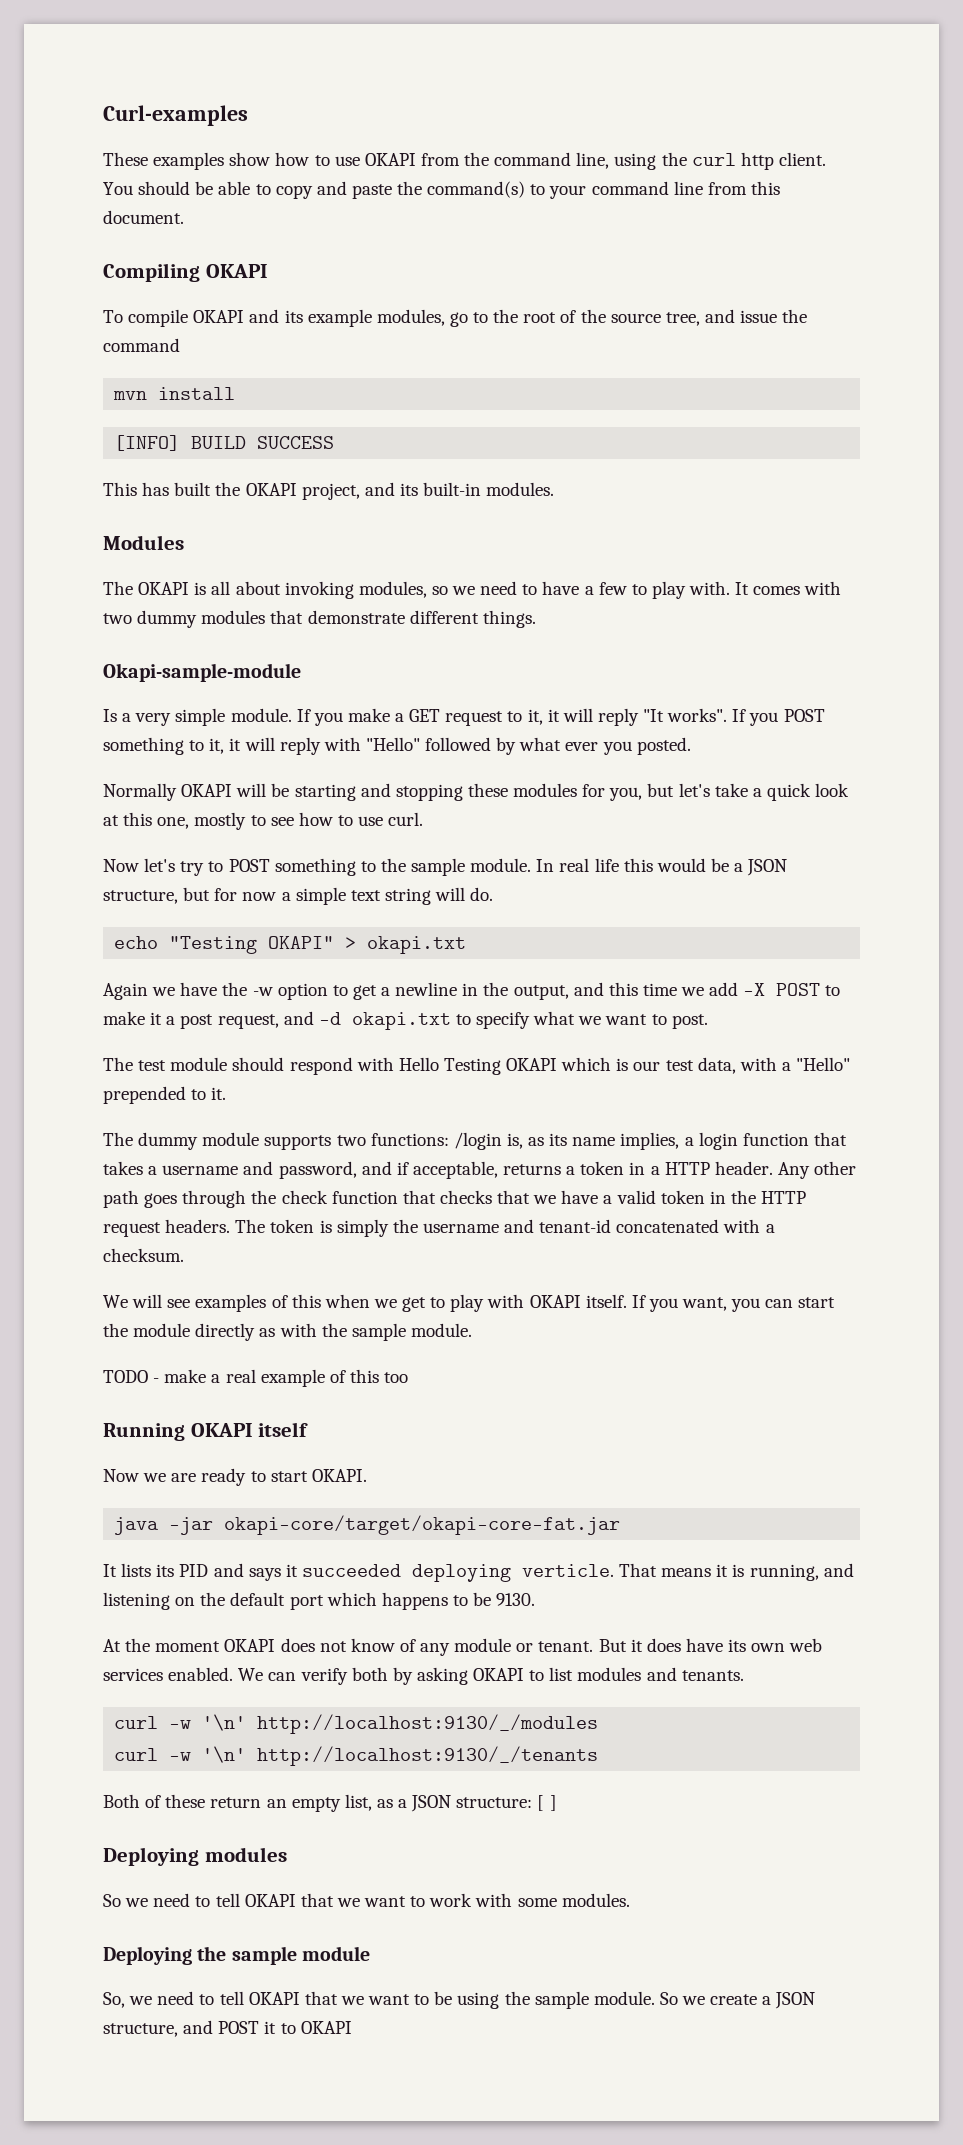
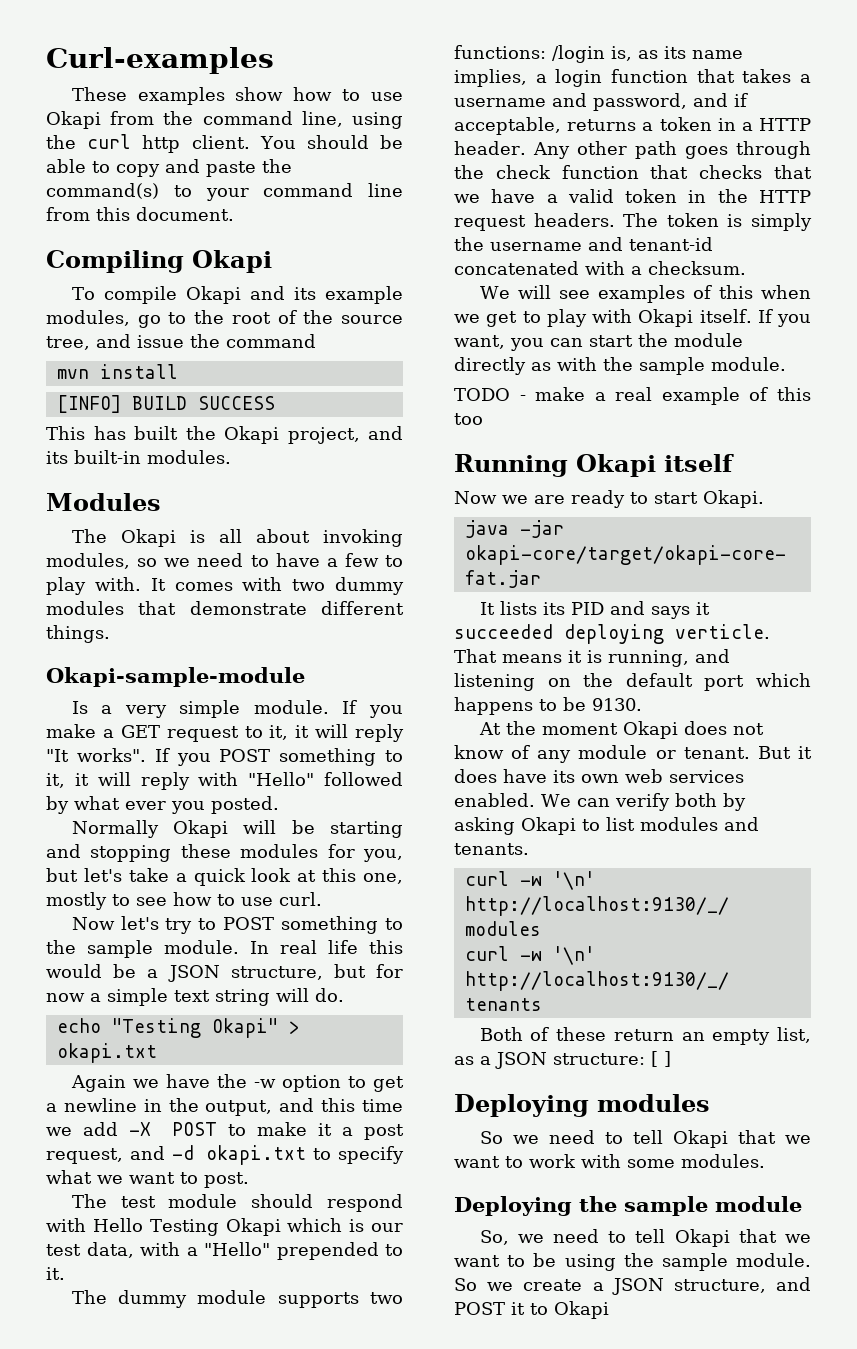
- These examples show how to use OKAPI from the command line, using the curl http client.
+ These examples show how to use Okapi from the command line, using the curl http client.
- Compiling OKAPI
+ Compiling Okapi
- To compile OKAPI and its example modules, go to the root of the source tree, and issue the command
+ To compile Okapi and its example modules, go to the root of the source tree, and issue the command
- This has built the OKAPI project, and its built-in modules.
+ This has built the Okapi project, and its built-in modules.
- The OKAPI is all about invoking modules, so we need to have a few to play with.
+ The Okapi is all about invoking modules, so we need to have a few to play with.
- Normally OKAPI will be starting and stopping these modules for you, but let's take a quick look at this one, mostly to see how to use curl.
+ Normally Okapi will be starting and stopping these modules for you, but let's take a quick look at this one, mostly to see how to use curl.
- echo "Testing OKAPI" > okapi.txt
+ echo "Testing Okapi" > okapi.txt
- The test module should respond with Hello Testing OKAPI which is our test data, with a "Hello" prepended to it.
+ The test module should respond with Hello Testing Okapi which is our test data, with a "Hello" prepended to it.
- We will see examples of this when we get to play with OKAPI itself.
+ We will see examples of this when we get to play with Okapi itself.
- Running OKAPI itself
+ Running Okapi itself
- Now we are ready to start OKAPI.
+ Now we are ready to start Okapi.
- At the moment OKAPI does not know of any module or tenant.
+ At the moment Okapi does not know of any module or tenant.
- We can verify both by asking OKAPI to list modules and tenants.
+ We can verify both by asking Okapi to list modules and tenants.
- So we need to tell OKAPI that we want to work with some modules.
+ So we need to tell Okapi that we want to work with some modules.
- So, we need to tell OKAPI that we want to be using the sample module.
+ So, we need to tell Okapi that we want to be using the sample module.
- So we create a JSON structure, and POST it to OKAPI
+ So we create a JSON structure, and POST it to Okapi

